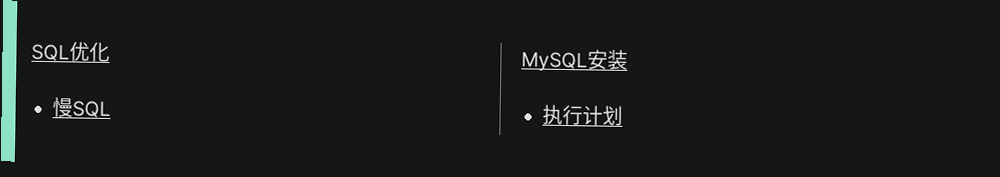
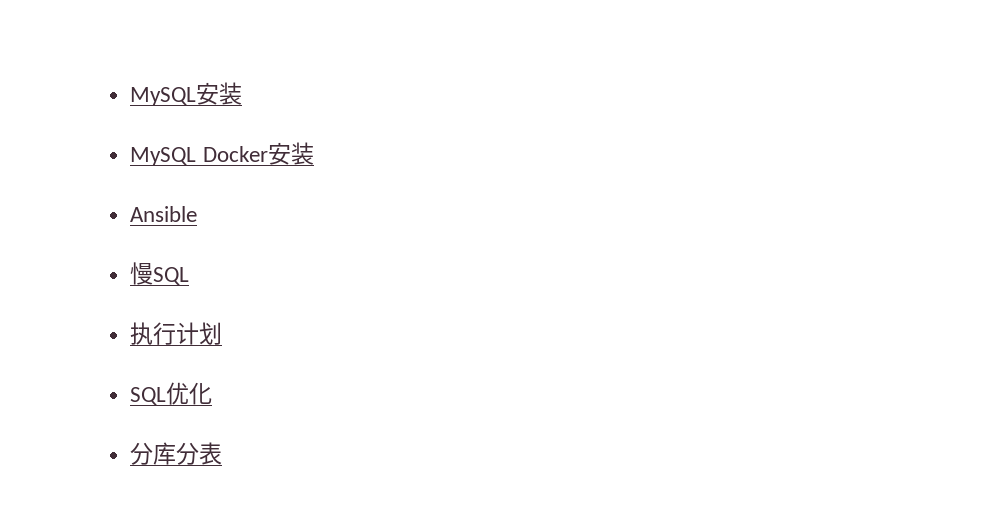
- SQL优化
+ MySQL安装
+ MySQL Docker安装
+ Ansible
- MySQL安装
+ SQL优化
+ 分库分表

